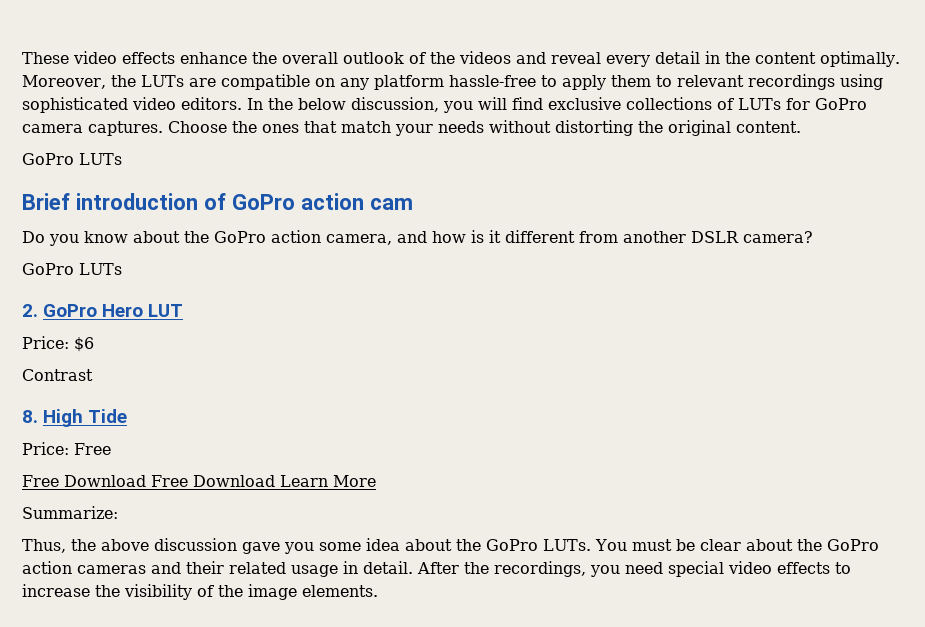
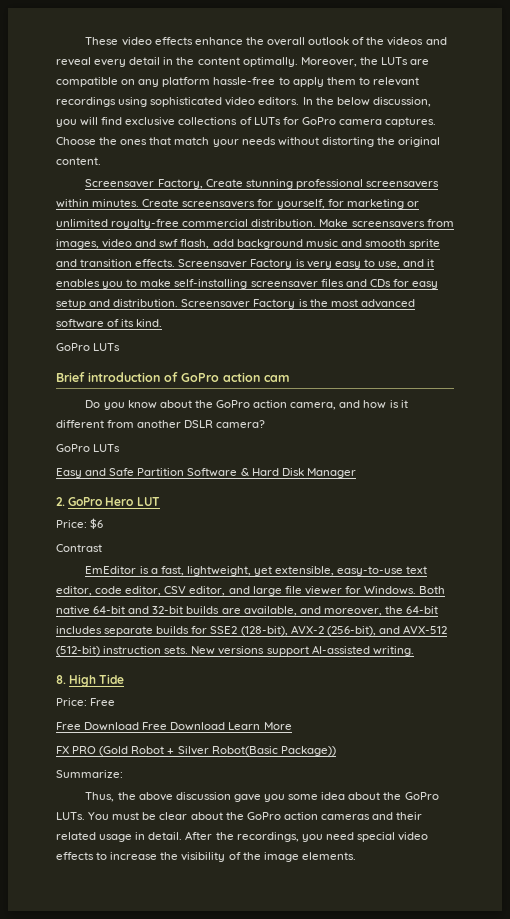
+ Screensaver Factory, Create stunning professional screensavers within minutes. Create screensavers for yourself, for marketing or unlimited royalty-free commercial distribution. Make screensavers from images, video and swf flash, add background music and smooth sprite and transition effects. Screensaver Factory is very easy to use, and it enables you to make self-installing screensaver files and CDs for easy setup and distribution. Screensaver Factory is the most advanced software of its kind.
+ Easy and Safe Partition Software & Hard Disk Manager
+ EmEditor is a fast, lightweight, yet extensible, easy-to-use text editor, code editor, CSV editor, and large file viewer for Windows. Both native 64-bit and 32-bit builds are available, and moreover, the 64-bit includes separate builds for SSE2 (128-bit), AVX-2 (256-bit), and AVX-512 (512-bit) instruction sets. New versions support AI-assisted writing.
+ FX PRO (Gold Robot + Silver Robot(Basic Package))

